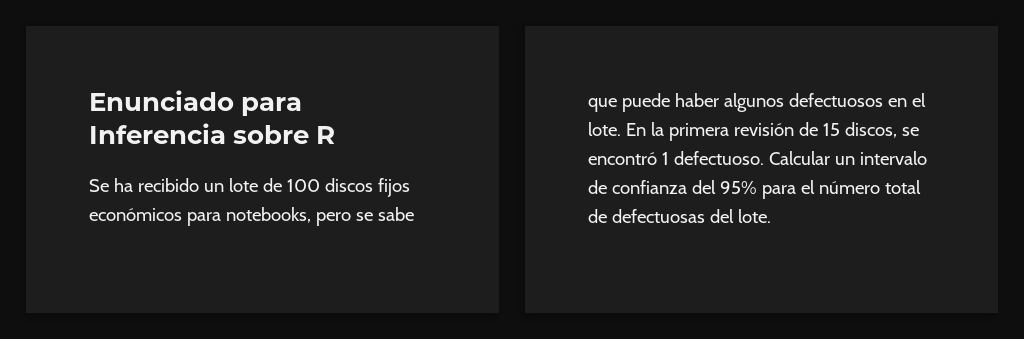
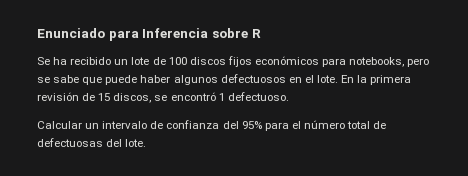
- En la primera revisión de 15 discos, se encontró 1 defectuoso. Calcular un intervalo de confianza del 95% para el número total de defectuosas del lote.
+ En la primera revisión de 15 discos, se encontró 1 defectuoso.
+ Calcular un intervalo de confianza del 95% para el número total de defectuosas del lote.

